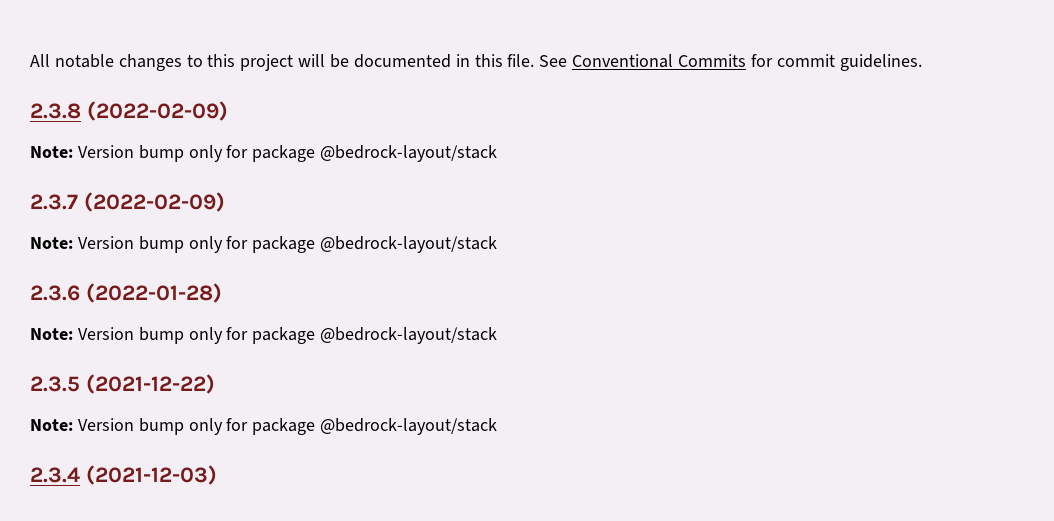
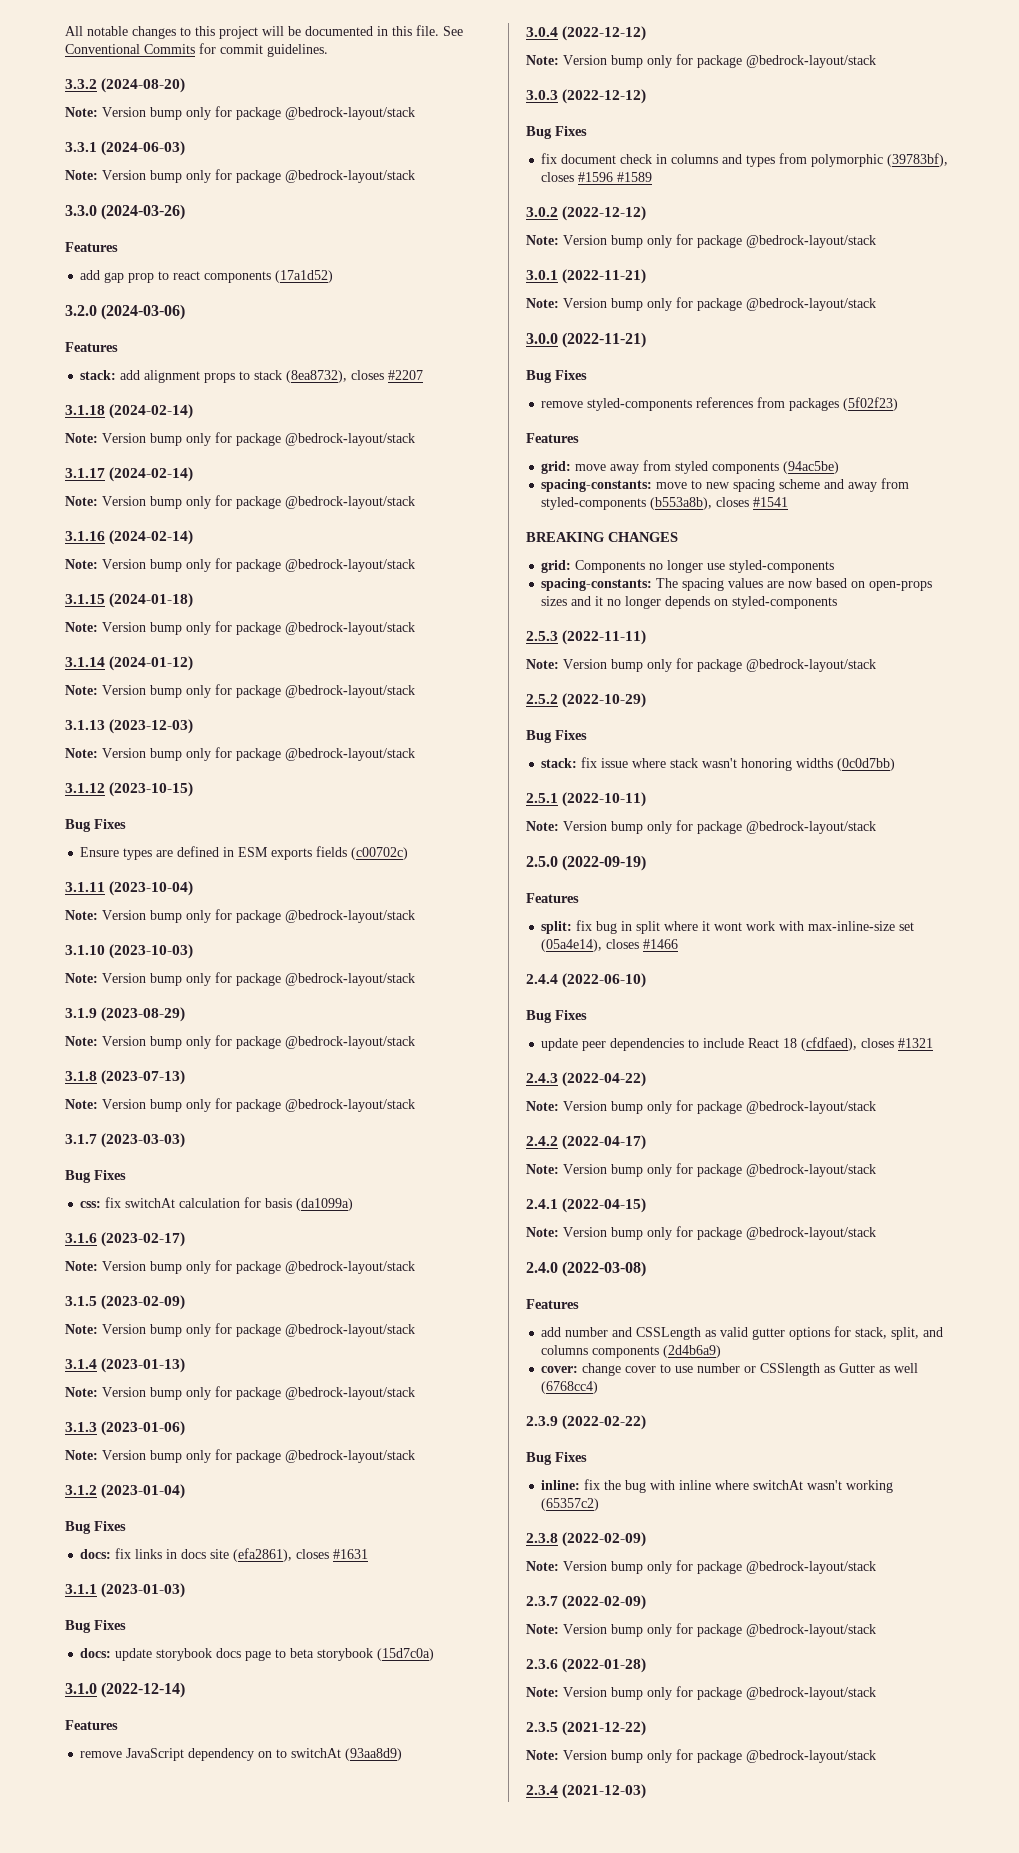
+ 3.3.2 (2024-08-20)
+ Note: Version bump only for package @bedrock-layout/stack
+ 3.3.1 (2024-06-03)
+ Note: Version bump only for package @bedrock-layout/stack
+ 3.3.0 (2024-03-26)
+ Features
+ add gap prop to react components (17a1d52)
+ 3.2.0 (2024-03-06)
+ Features
+ stack: add alignment props to stack (8ea8732), closes #2207
+ 3.1.18 (2024-02-14)
+ Note: Version bump only for package @bedrock-layout/stack
+ 3.1.17 (2024-02-14)
+ Note: Version bump only for package @bedrock-layout/stack
+ 3.1.16 (2024-02-14)
+ Note: Version bump only for package @bedrock-layout/stack
+ 3.1.15 (2024-01-18)
+ Note: Version bump only for package @bedrock-layout/stack
+ 3.1.14 (2024-01-12)
+ Note: Version bump only for package @bedrock-layout/stack
+ 3.1.13 (2023-12-03)
+ Note: Version bump only for package @bedrock-layout/stack
+ 3.1.12 (2023-10-15)
+ Bug Fixes
+ Ensure types are defined in ESM exports fields (c00702c)
+ 3.1.11 (2023-10-04)
+ Note: Version bump only for package @bedrock-layout/stack
+ 3.1.10 (2023-10-03)
+ Note: Version bump only for package @bedrock-layout/stack
+ 3.1.9 (2023-08-29)
+ Note: Version bump only for package @bedrock-layout/stack
+ 3.1.8 (2023-07-13)
+ Note: Version bump only for package @bedrock-layout/stack
+ 3.1.7 (2023-03-03)
+ Bug Fixes
+ css: fix switchAt calculation for basis (da1099a)
+ 3.1.6 (2023-02-17)
+ Note: Version bump only for package @bedrock-layout/stack
+ 3.1.5 (2023-02-09)
+ Note: Version bump only for package @bedrock-layout/stack
+ 3.1.4 (2023-01-13)
+ Note: Version bump only for package @bedrock-layout/stack
+ 3.1.3 (2023-01-06)
+ Note: Version bump only for package @bedrock-layout/stack
+ 3.1.2 (2023-01-04)
+ Bug Fixes
+ docs: fix links in docs site (efa2861), closes #1631
+ 3.1.1 (2023-01-03)
+ Bug Fixes
+ docs: update storybook docs page to beta storybook (15d7c0a)
+ 3.1.0 (2022-12-14)
+ Features
+ remove JavaScript dependency on to switchAt (93aa8d9)
+ 3.0.4 (2022-12-12)
+ Note: Version bump only for package @bedrock-layout/stack
+ 3.0.3 (2022-12-12)
+ Bug Fixes
+ fix document check in columns and types from polymorphic (39783bf), closes #1596 #1589
+ 3.0.2 (2022-12-12)
+ Note: Version bump only for package @bedrock-layout/stack
+ 3.0.1 (2022-11-21)
+ Note: Version bump only for package @bedrock-layout/stack
+ 3.0.0 (2022-11-21)
+ Bug Fixes
+ remove styled-components references from packages (5f02f23)
+ Features
+ grid: move away from styled components (94ac5be)
+ spacing-constants: move to new spacing scheme and away from styled-components (b553a8b), closes #1541
+ BREAKING CHANGES
+ grid: Components no longer use styled-components
+ spacing-constants: The spacing values are now based on open-props sizes and it no longer depends on styled-components
+ 2.5.3 (2022-11-11)
+ Note: Version bump only for package @bedrock-layout/stack
+ 2.5.2 (2022-10-29)
+ Bug Fixes
+ stack: fix issue where stack wasn't honoring widths (0c0d7bb)
+ 2.5.1 (2022-10-11)
+ Note: Version bump only for package @bedrock-layout/stack
+ 2.5.0 (2022-09-19)
+ Features
+ split: fix bug in split where it wont work with max-inline-size set (05a4e14), closes #1466
+ 2.4.4 (2022-06-10)
+ Bug Fixes
+ update peer dependencies to include React 18 (cfdfaed), closes #1321
+ 2.4.3 (2022-04-22)
+ Note: Version bump only for package @bedrock-layout/stack
+ 2.4.2 (2022-04-17)
+ Note: Version bump only for package @bedrock-layout/stack
+ 2.4.1 (2022-04-15)
+ Note: Version bump only for package @bedrock-layout/stack
+ 2.4.0 (2022-03-08)
+ Features
+ add number and CSSLength as valid gutter options for stack, split, and columns components (2d4b6a9)
+ cover: change cover to use number or CSSlength as Gutter as well (6768cc4)
+ 2.3.9 (2022-02-22)
+ Bug Fixes
+ inline: fix the bug with inline where switchAt wasn't working (65357c2)

